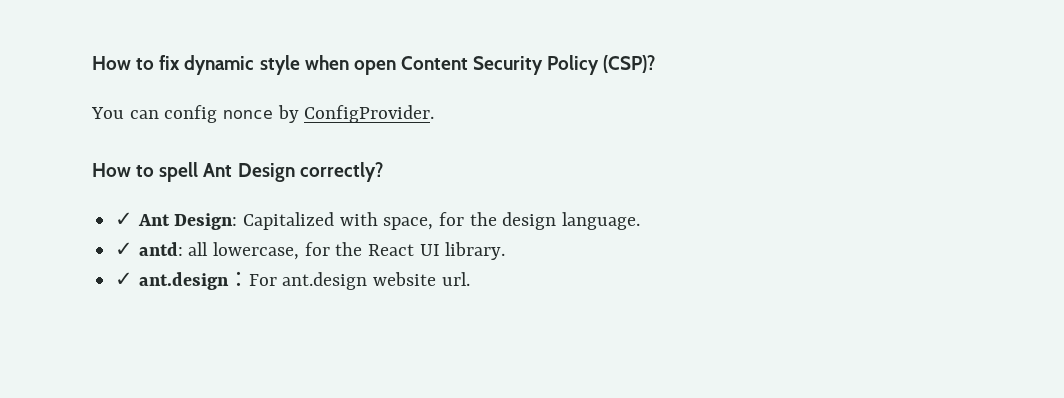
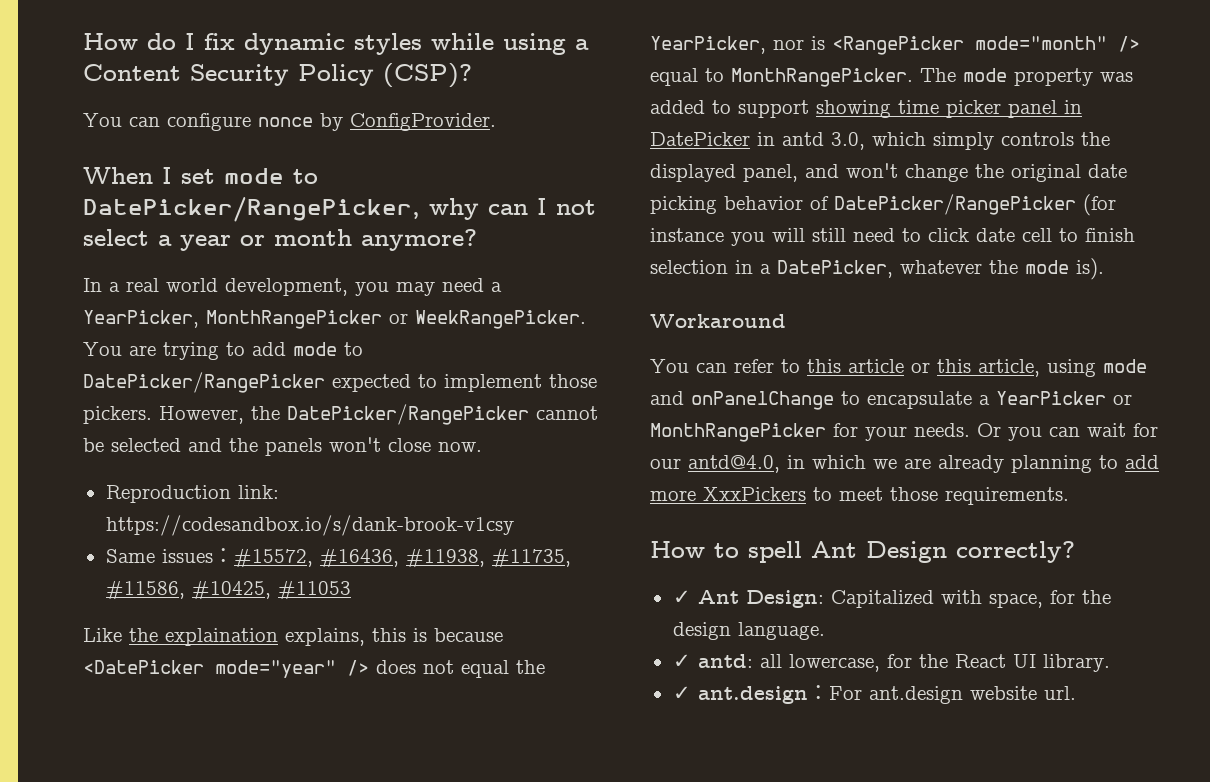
- How to fix dynamic style when open Content Security Policy (CSP)?
+ How do I fix dynamic styles while using a Content Security Policy (CSP)?
- You can config nonce by ConfigProvider.
+ You can configure nonce by ConfigProvider.
+ When I set mode to DatePicker/RangePicker, why can I not select a year or month anymore?
+ In a real world development, you may need a YearPicker, MonthRangePicker or WeekRangePicker. You are trying to add mode to DatePicker/RangePicker expected to implement those pickers. However, the DatePicker/RangePicker cannot be selected and the panels won't close now.
+ Reproduction link: https://codesandbox.io/s/dank-brook-v1csy
+ Same issues：#15572, #16436, #11938, #11735, #11586, #10425, #11053
+ Like the explaination explains, this is because <DatePicker mode="year" /> does not equal the YearPicker, nor is <RangePicker mode="month" /> equal to MonthRangePicker. The mode property was added to support showing time picker panel in DatePicker in antd 3.0, which simply controls the displayed panel, and won't change the original date picking behavior of DatePicker/RangePicker (for instance you will still need to click date cell to finish selection in a DatePicker, whatever the mode is).
+ Workaround
+ You can refer to this article or this article, using mode and onPanelChange to encapsulate a YearPicker or MonthRangePicker for your needs. Or you can wait for our antd@4.0, in which we are already planning to add more XxxPickers to meet those requirements.

